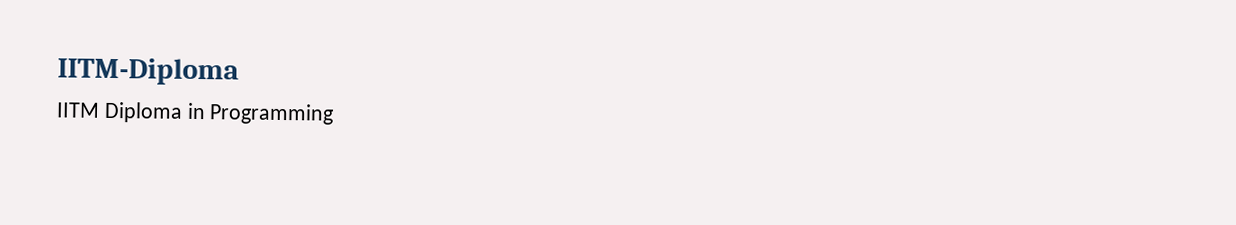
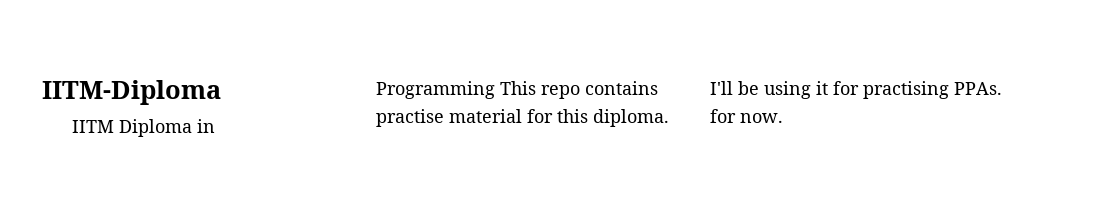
- IITM Diploma in Programming
+ IITM Diploma in Programming This repo contains practise material for this diploma. I'll be using it for practising PPAs. for now.

